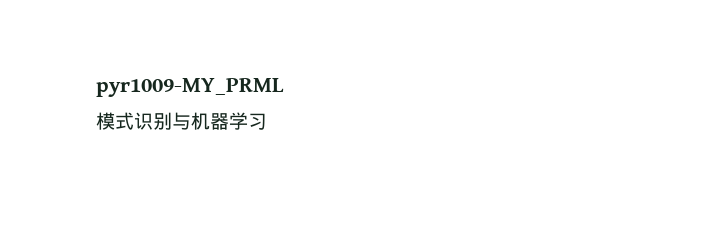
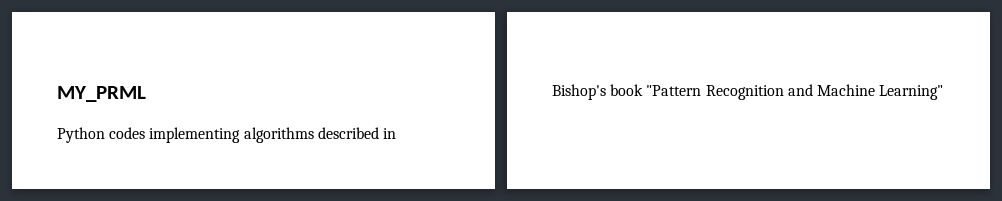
- pyr1009-MY_PRML
- 模式识别与机器学习
+ MY_PRML
+ Python codes implementing algorithms described in Bishop's book "Pattern Recognition and Machine Learning"

